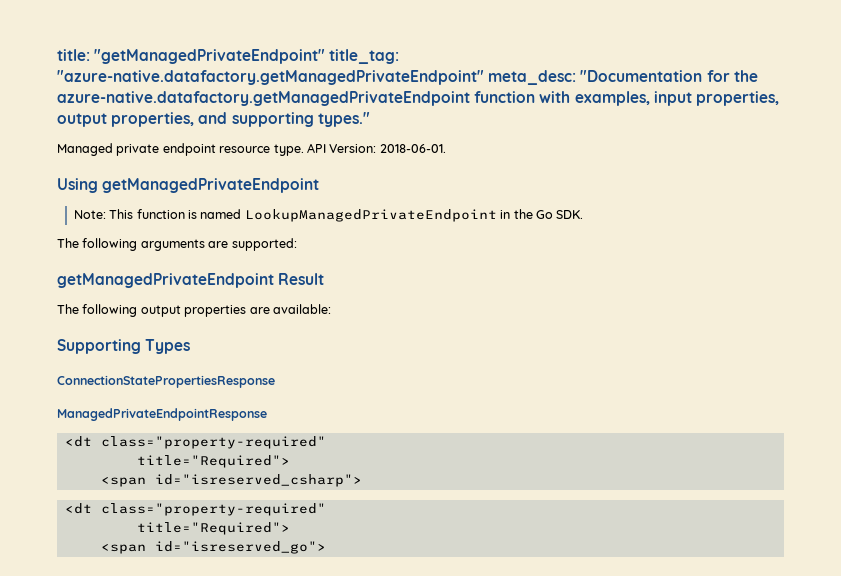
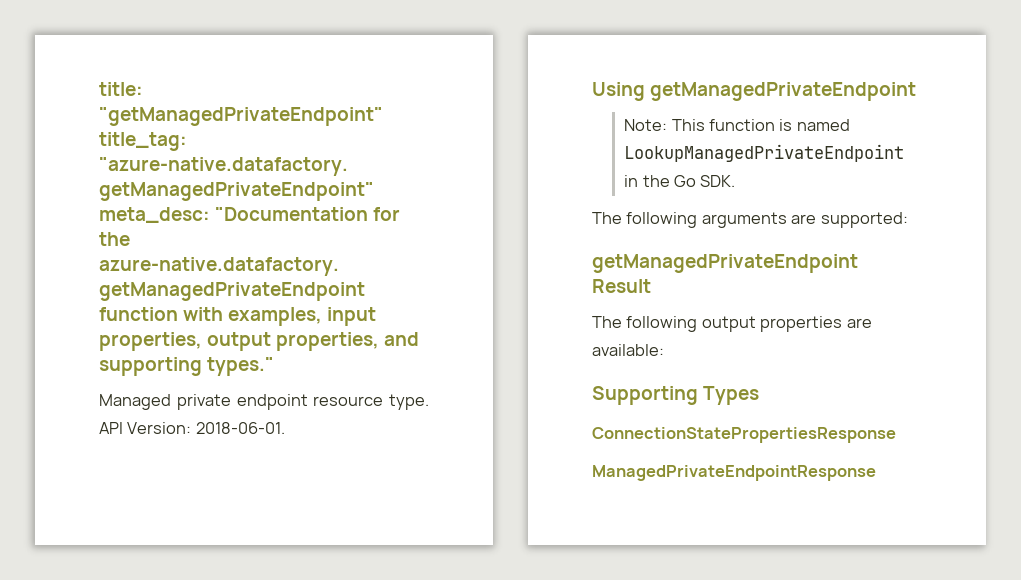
  ManagedPrivateEndpointResponse
- <dt class="property-required"
- title="Required">
- <span id="isreserved_csharp">
- <dt class="property-required"
- title="Required">
- <span id="isreserved_go">

